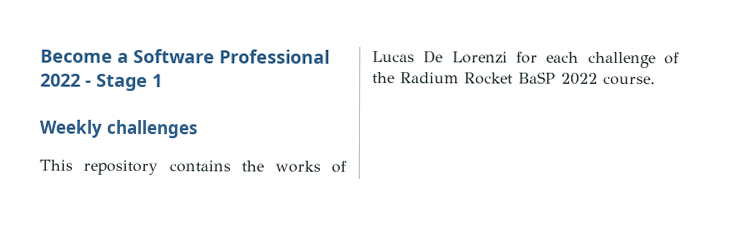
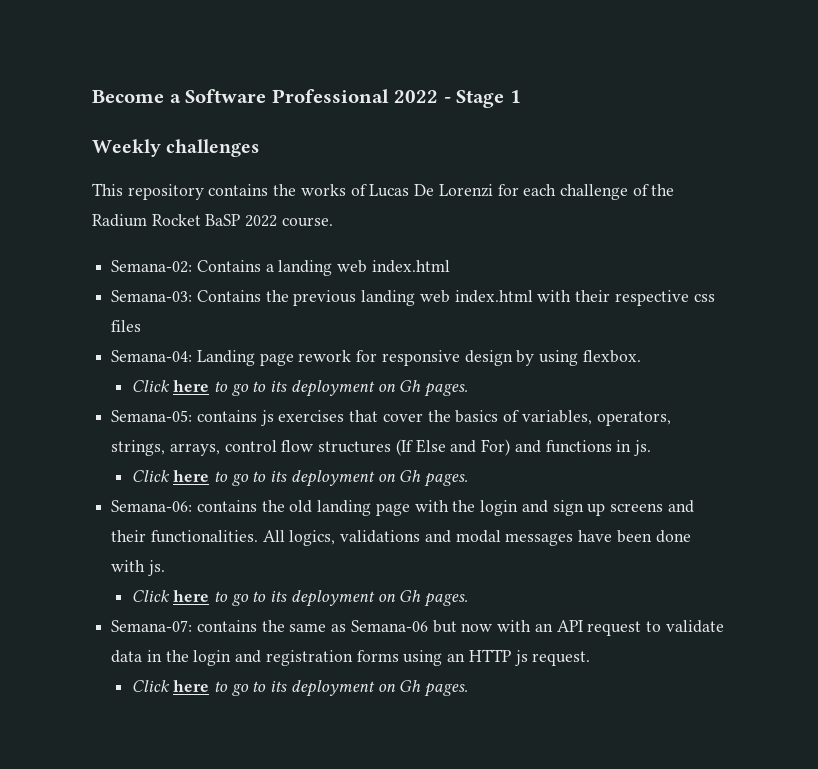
+ Semana-02: Contains a landing web index.html
+ Semana-03: Contains the previous landing web index.html with their respective css files
+ Semana-04: Landing page rework for responsive design by using flexbox.
+ Click here to go to its deployment on Gh pages.
+ Semana-05: contains js exercises that cover the basics of variables, operators, strings, arrays, control flow structures (If Else and For) and functions in js.
+ Click here to go to its deployment on Gh pages.
+ Semana-06: contains the old landing page with the login and sign up screens and their functionalities. All logics, validations and modal messages have been done with js.
+ Click here to go to its deployment on Gh pages.
+ Semana-07: contains the same as Semana-06 but now with an API request to validate data in the login and registration forms using an HTTP js request.
+ Click here to go to its deployment on Gh pages.

